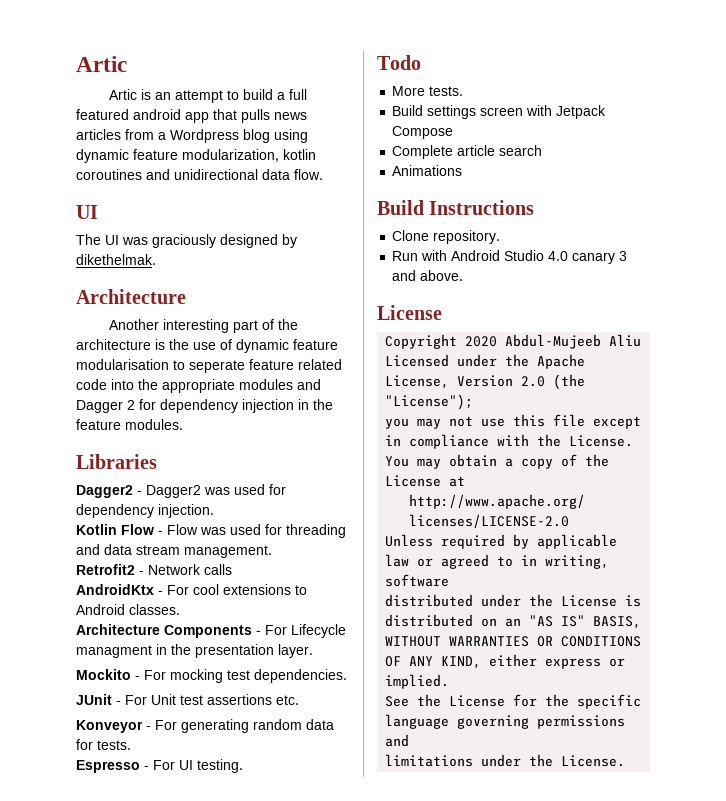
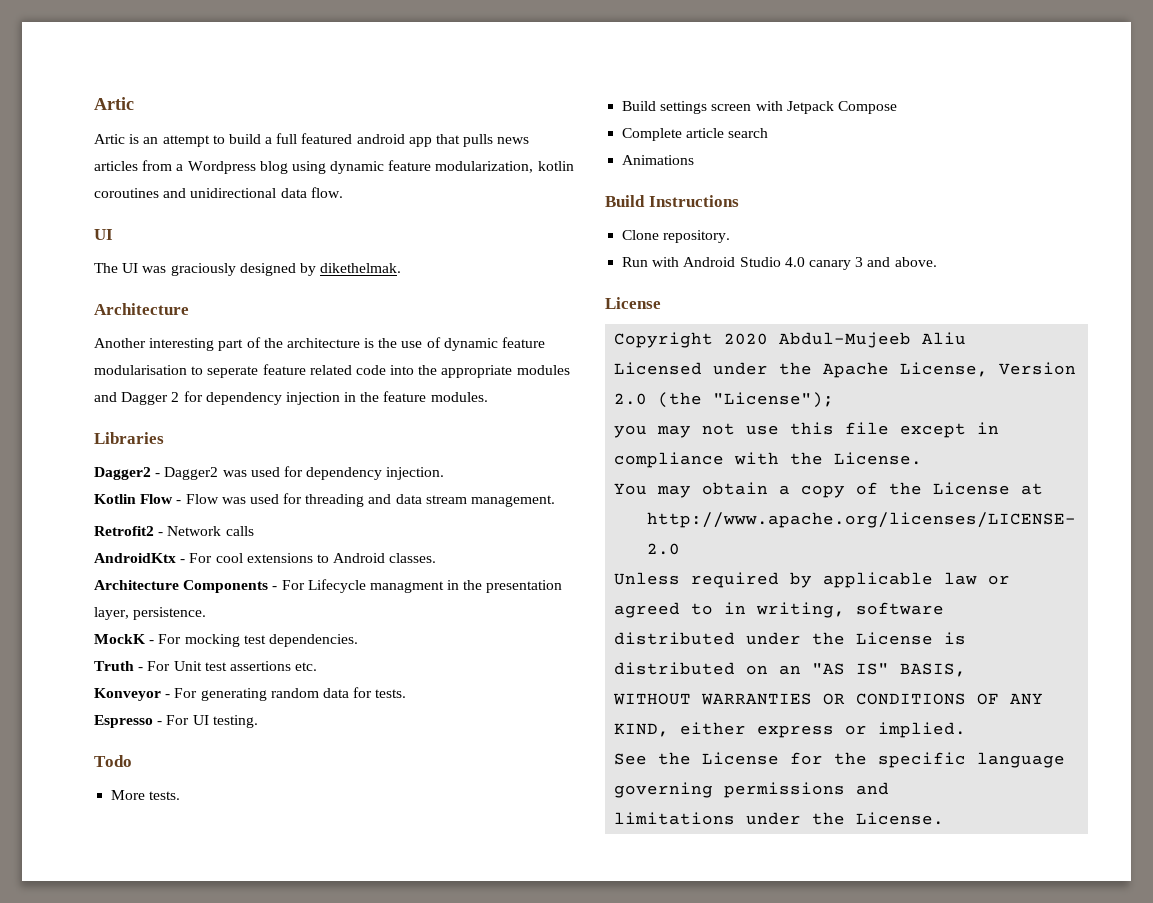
- Architecture Components - For Lifecycle managment in the presentation layer.
- Mockito - For mocking test dependencies.
+ Architecture Components - For Lifecycle managment in the presentation layer, persistence.
+ MockK - For mocking test dependencies.
- JUnit - For Unit test assertions etc.
+ Truth - For Unit test assertions etc.

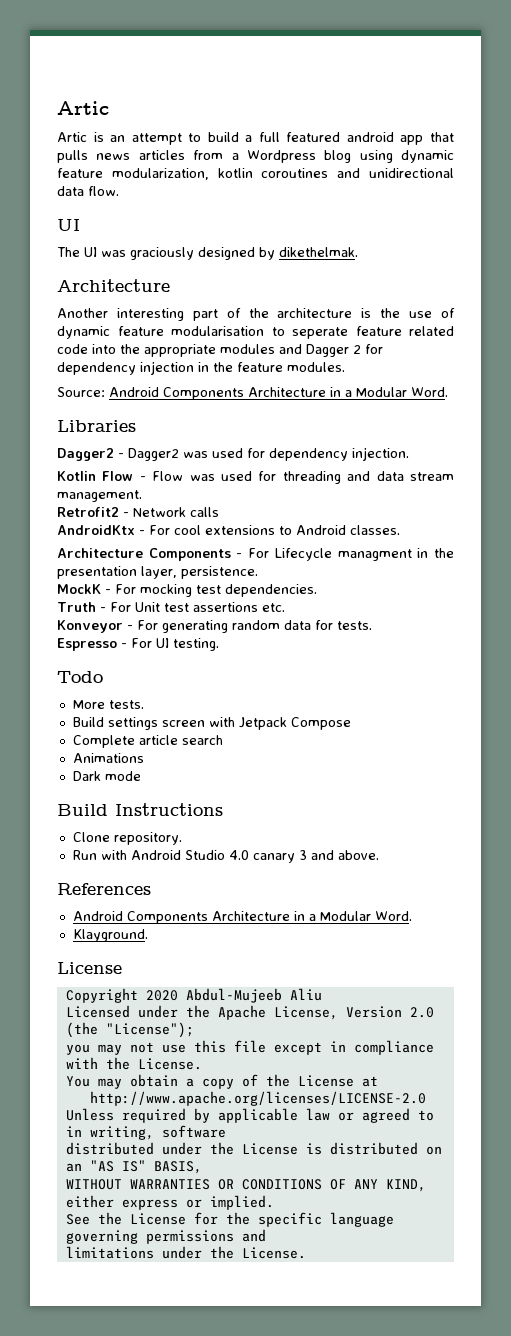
+ Source: Android Components Architecture in a Modular Word.
+ Dark mode
+ References
+ Android Components Architecture in a Modular Word.
+ Klayground.

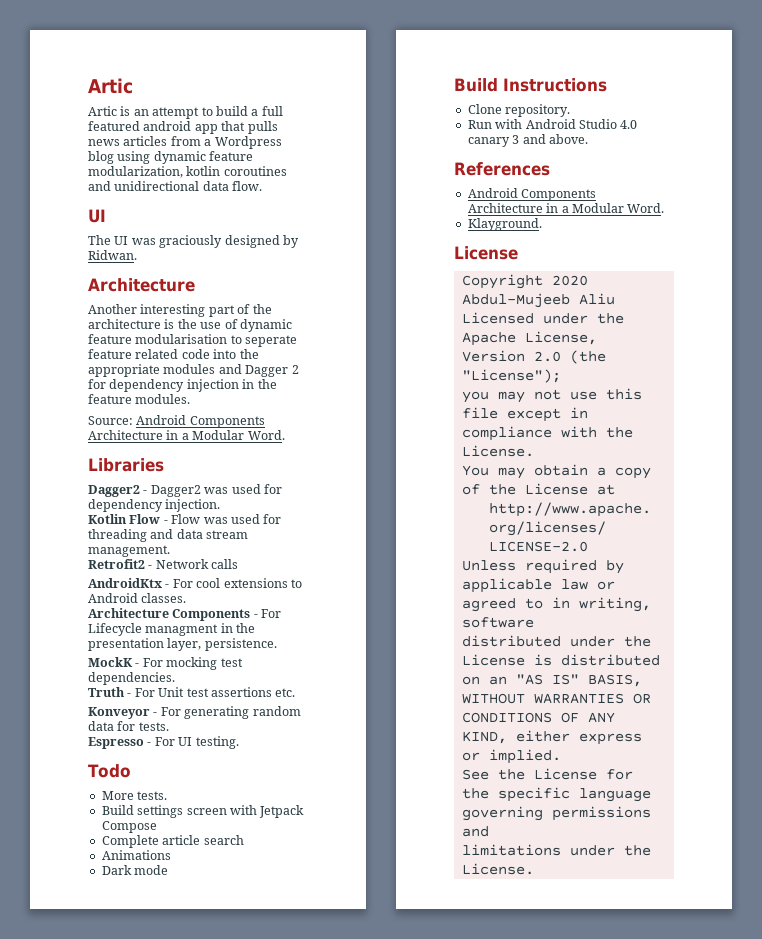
- The UI was graciously designed by dikethelmak.
+ The UI was graciously designed by Ridwan.

